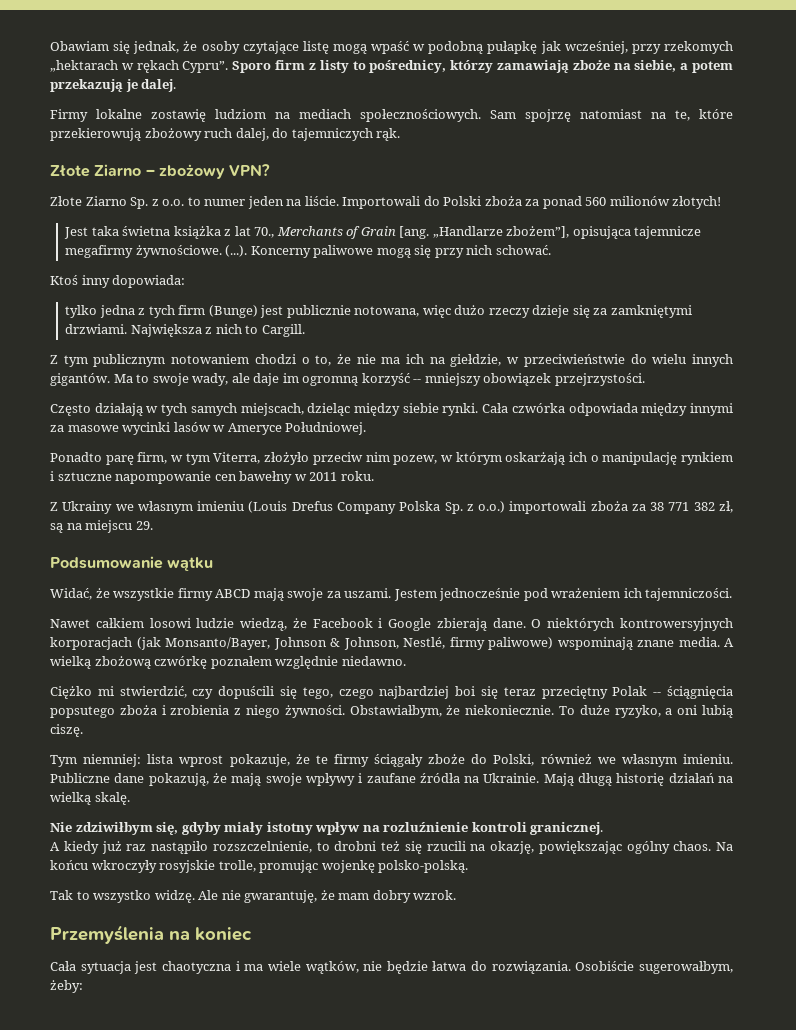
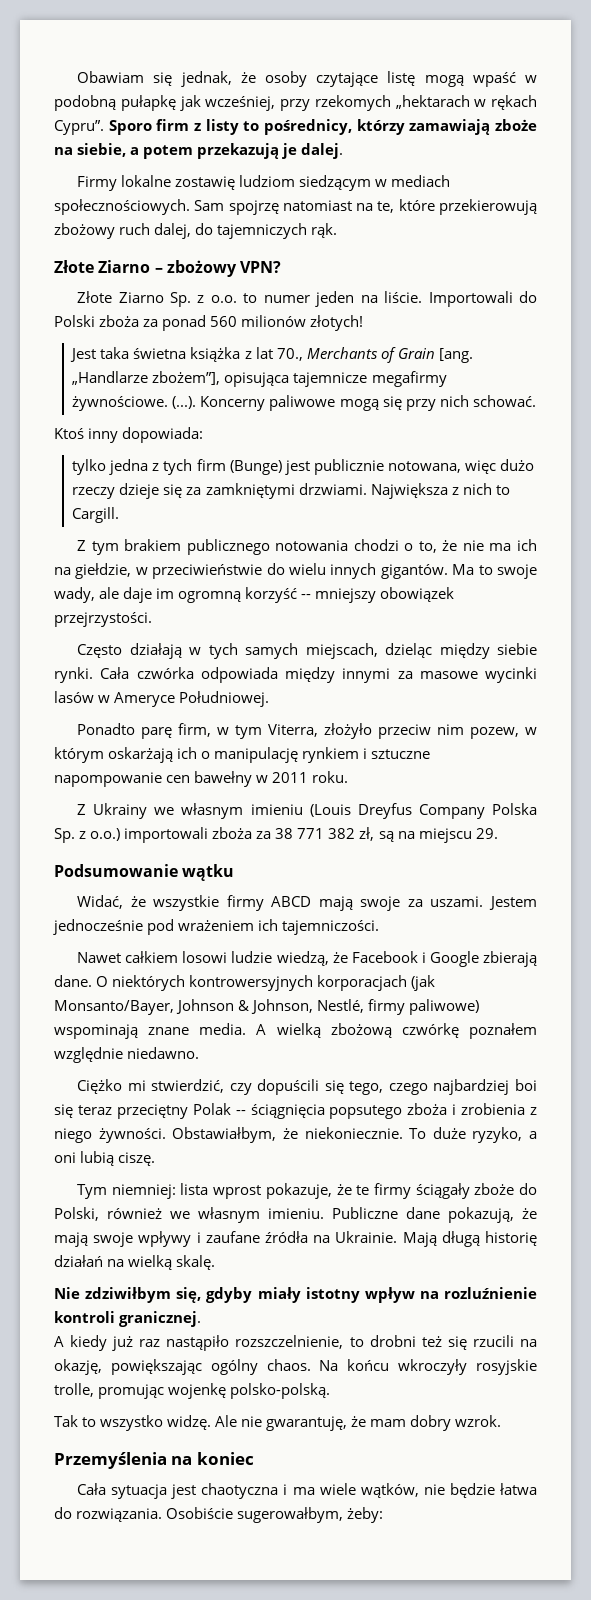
- Firmy lokalne zostawię ludziom na mediach społecznościowych.
+ Firmy lokalne zostawię ludziom siedzącym w mediach społecznościowych.
- Z tym publicznym notowaniem chodzi o to, że nie ma ich na giełdzie, w przeciwieństwie do wielu innych gigantów.
+ Z tym brakiem publicznego notowania chodzi o to, że nie ma ich na giełdzie, w przeciwieństwie do wielu innych gigantów.
- Z Ukrainy we własnym imieniu (Louis Drefus Company Polska Sp. z o.o.) importowali zboża za 38 771 382 zł, są na miejscu 29.
+ Z Ukrainy we własnym imieniu (Louis Dreyfus Company Polska Sp. z o.o.) importowali zboża za 38 771 382 zł, są na miejscu 29.

